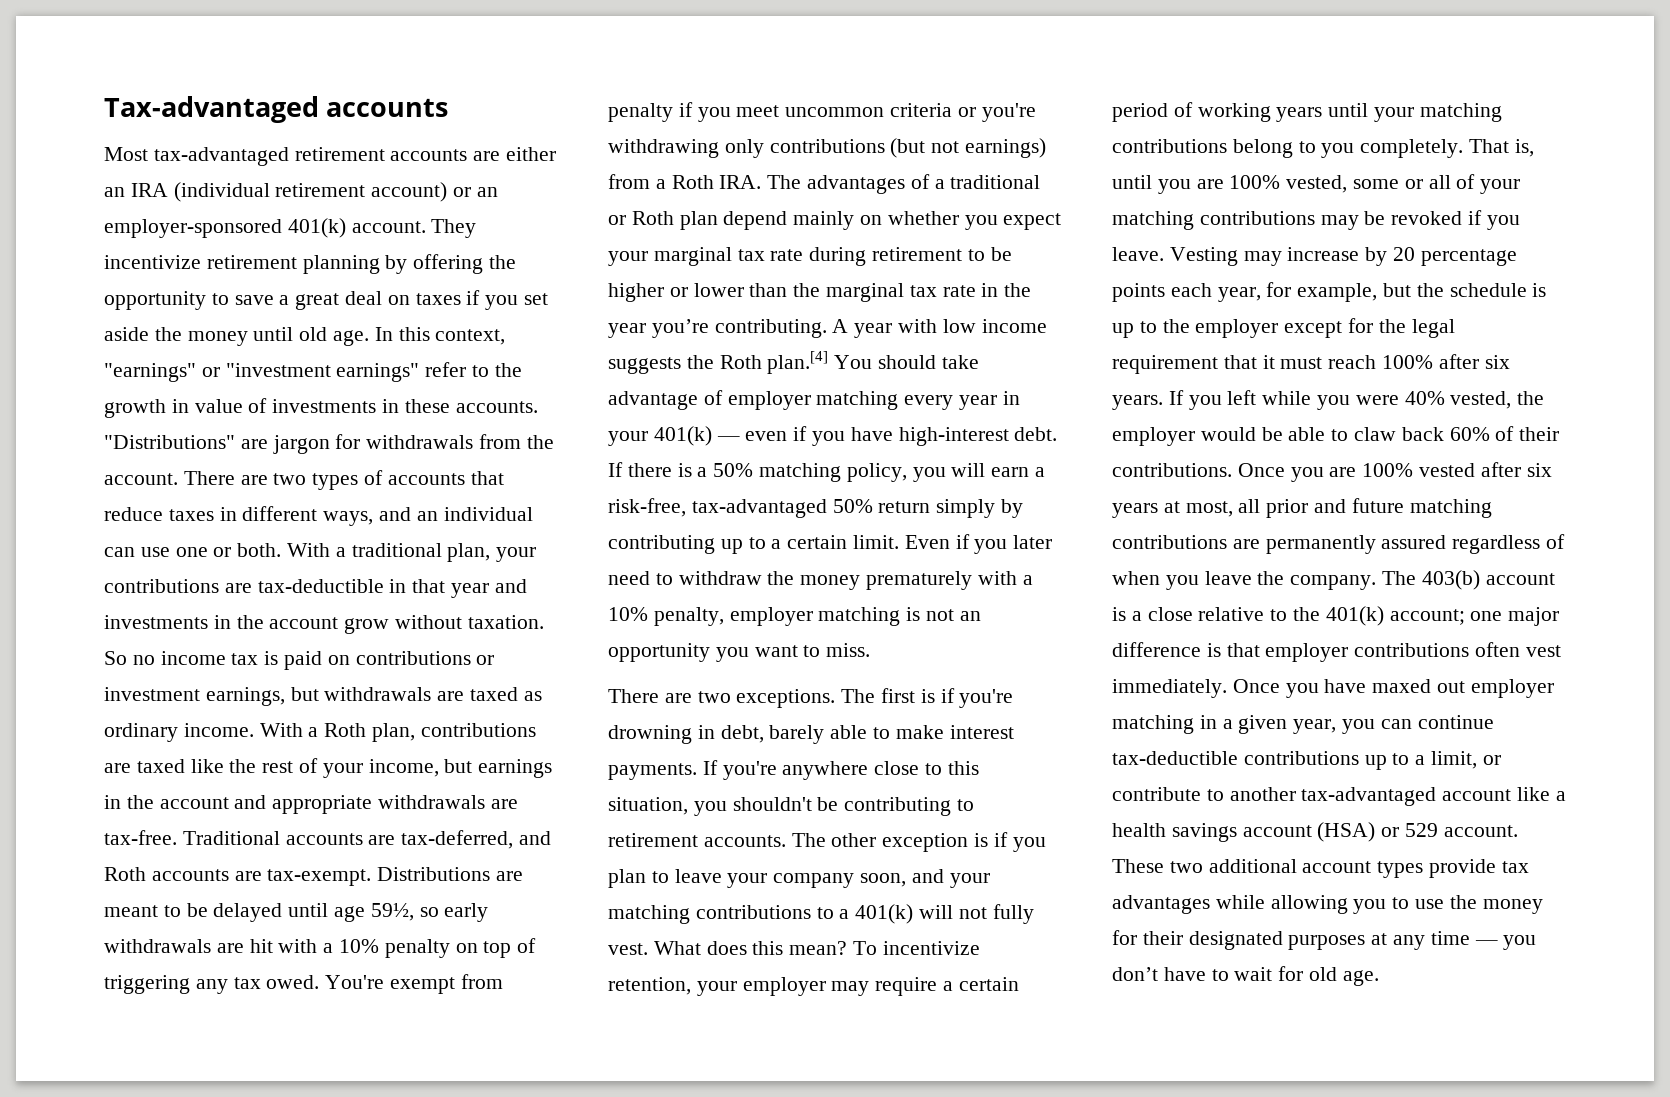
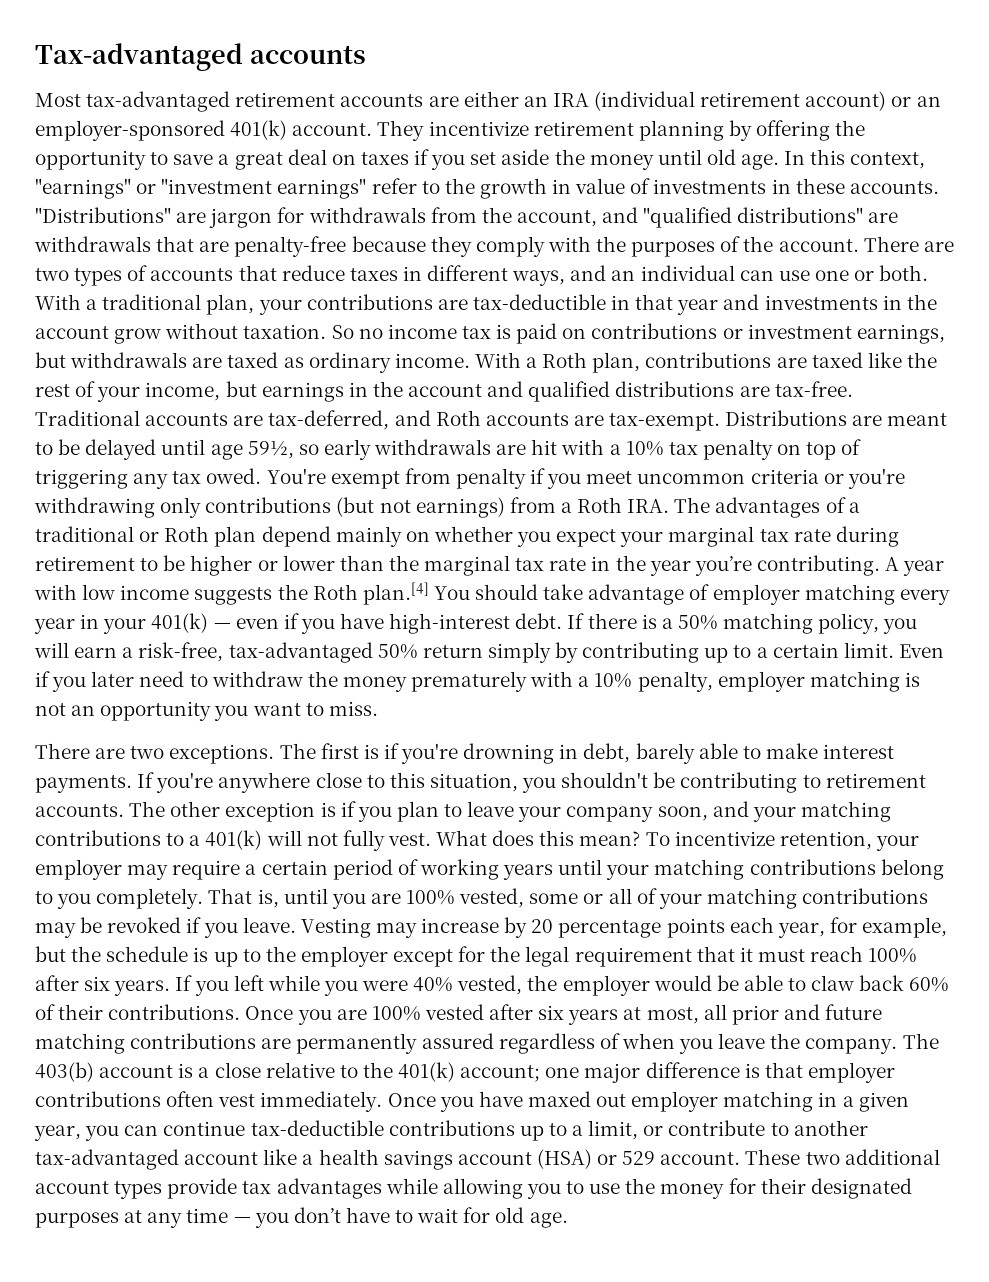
- "Distributions" are jargon for withdrawals from the account.
+ "Distributions" are jargon for withdrawals from the account, and "qualified distributions" are withdrawals that are penalty-free because they comply with the purposes of the account.
- With a Roth plan, contributions are taxed like the rest of your income, but earnings in the account and appropriate withdrawals are tax-free.
+ With a Roth plan, contributions are taxed like the rest of your income, but earnings in the account and qualified distributions are tax-free.
- Distributions are meant to be delayed until age 59½, so early withdrawals are hit with a 10% penalty on top of triggering any tax owed.
+ Distributions are meant to be delayed until age 59½, so early withdrawals are hit with a 10% tax penalty on top of triggering any tax owed.

